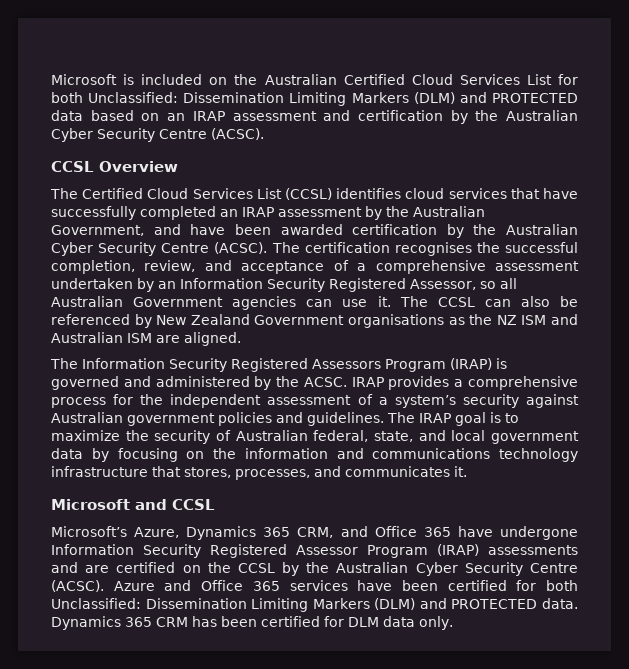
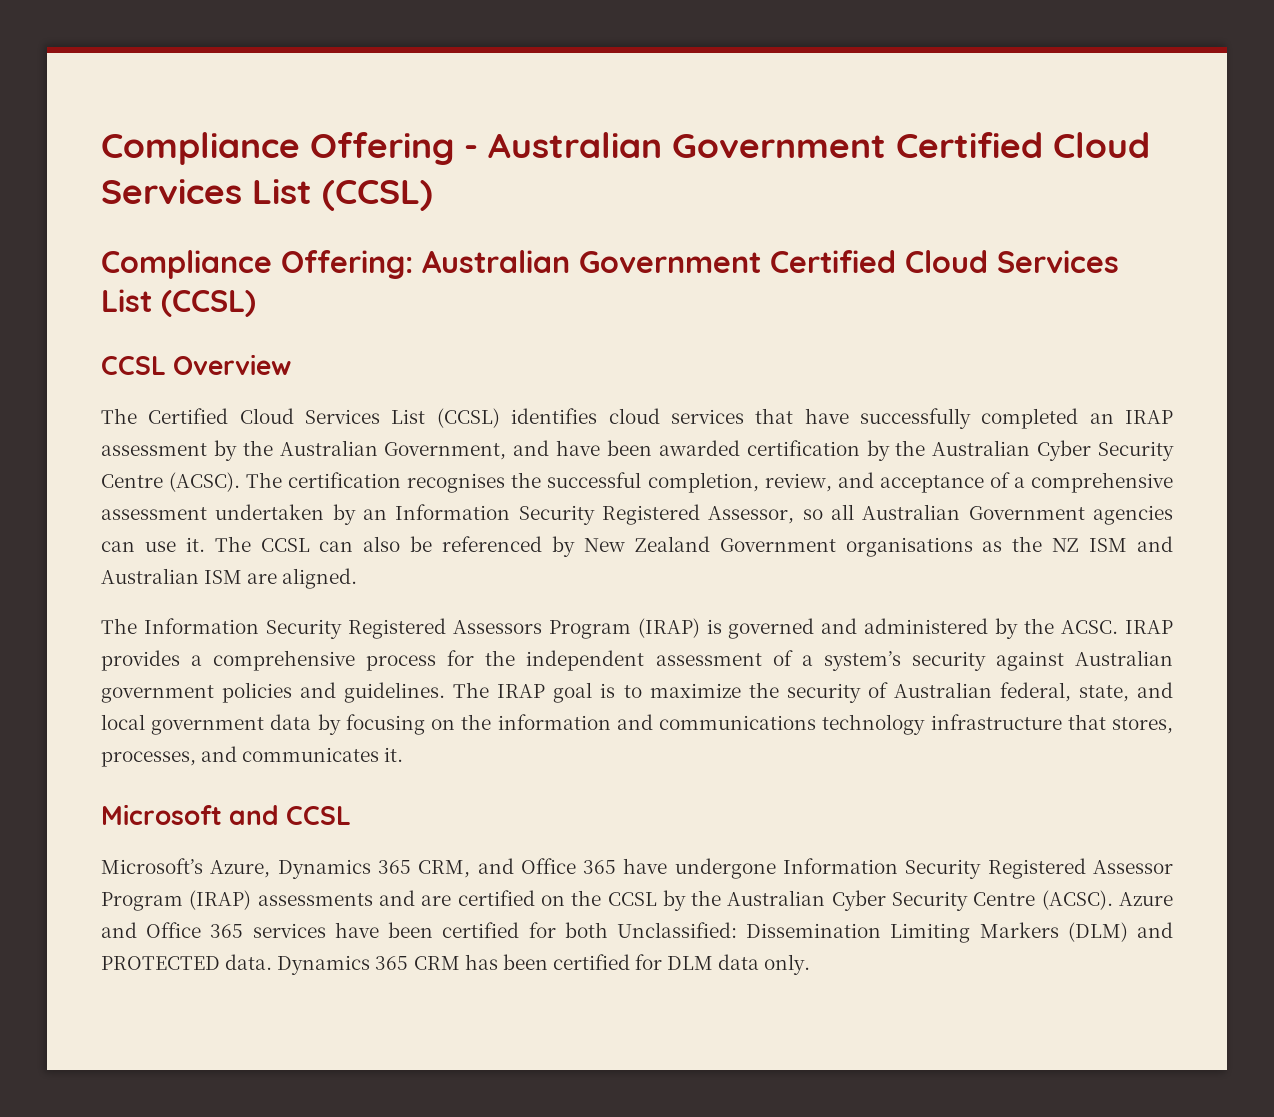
- Microsoft is included on the Australian Certified Cloud Services List for both Unclassified: Dissemination Limiting Markers (DLM) and PROTECTED data based on an IRAP assessment and certification by the Australian Cyber Security Centre (ACSC).
+ Compliance Offering - Australian Government Certified Cloud Services List (CCSL)
+ Compliance Offering: Australian Government Certified Cloud Services List (CCSL)

